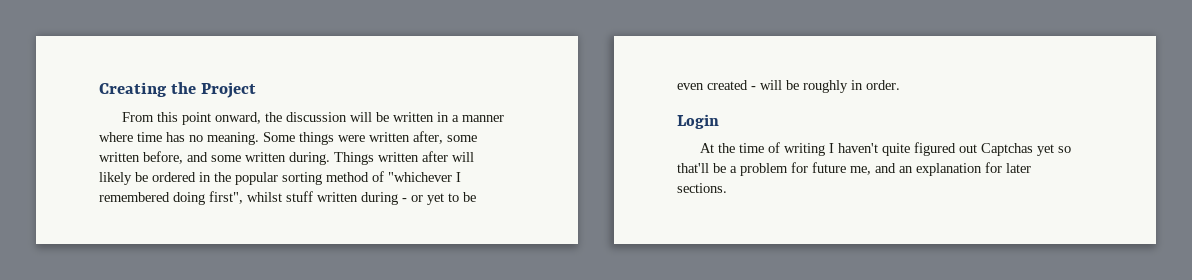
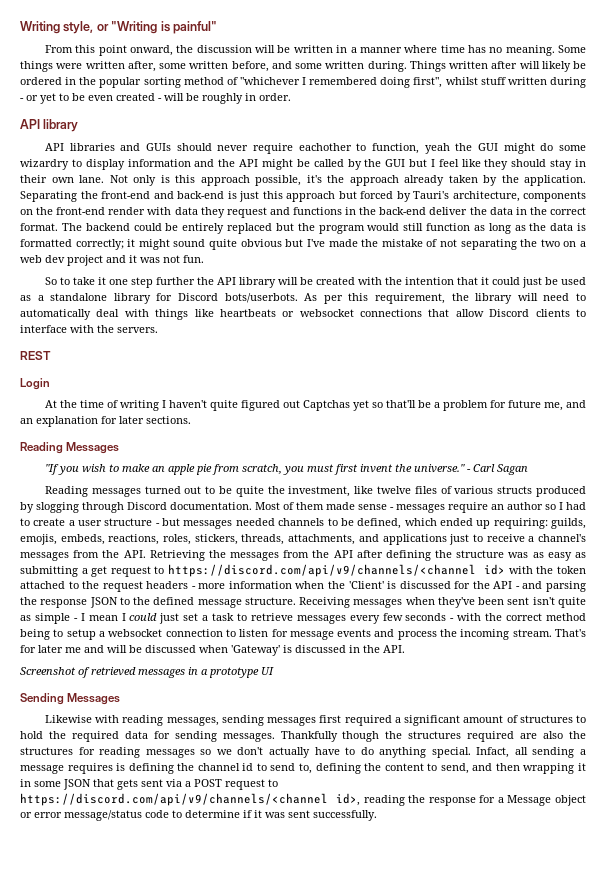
- Creating the Project
+ Writing style, or "Writing is painful"
  Things written after will likely be ordered in the popular sorting method of "whichever I remembered doing first", whilst stuff written during - or yet to be even created - will be roughly in order.
+ API library
+ API libraries and GUIs should never require eachother to function, yeah the GUI might do some wizardry to display information and the API might be called by the GUI but I feel like they should stay in their own lane. Not only is this approach possible, it's the approach already taken by the application. Separating the front-end and back-end is just this approach but forced by Tauri's architecture, components on the front-end render with data they request and functions in the back-end deliver the data in the correct format. The backend could be entirely replaced but the program would still function as long as the data is formatted correctly; it might sound quite obvious but I've made the mistake of not separating the two on a web dev project and it was not fun.
+ So to take it one step further the API library will be created with the intention that it could just be used as a standalone library for Discord bots/userbots. As per this requirement, the library will need to automatically deal with things like heartbeats or websocket connections that allow Discord clients to interface with the servers.
+ REST
+ Reading Messages
+ "If you wish to make an apple pie from scratch, you must first invent the universe." - Carl Sagan
+ Reading messages turned out to be quite the investment, like twelve files of various structs produced by slogging through Discord documentation. Most of them made sense - messages require an author so I had to create a user structure - but messages needed channels to be defined, which ended up requiring: guilds, emojis, embeds, reactions, roles, stickers, threads, attachments, and applications just to receive a channel's messages from the API. Retrieving the messages from the API after defining the structure was as easy as submitting a get request to https://discord.com/api/v9/channels/<channel id> with the token attached to the request headers - more information when the 'Client' is discussed for the API - and parsing the response JSON to the defined message structure. Receiving messages when they've been sent isn't quite as simple - I mean I could just set a task to retrieve messages every few seconds - with the correct method being to setup a websocket connection to listen for message events and process the incoming stream. That's for later me and will be discussed when 'Gateway' is discussed in the API.
+ Screenshot of retrieved messages in a prototype UI
+ Sending Messages
+ Likewise with reading messages, sending messages first required a significant amount of structures to hold the required data for sending messages. Thankfully though the structures required are also the structures for reading messages so we don't actually have to do anything special. Infact, all sending a message requires is defining the channel id to send to, defining the content to send, and then wrapping it in some JSON that gets sent via a POST request to https://discord.com/api/v9/channels/<channel id>, reading the response for a Message object or error message/status code to determine if it was sent successfully.

